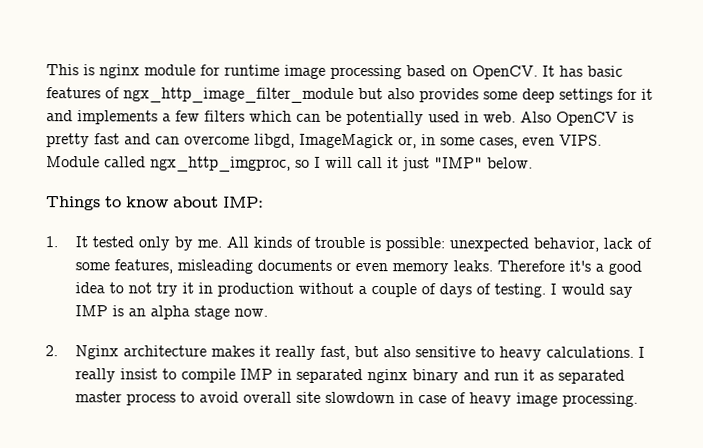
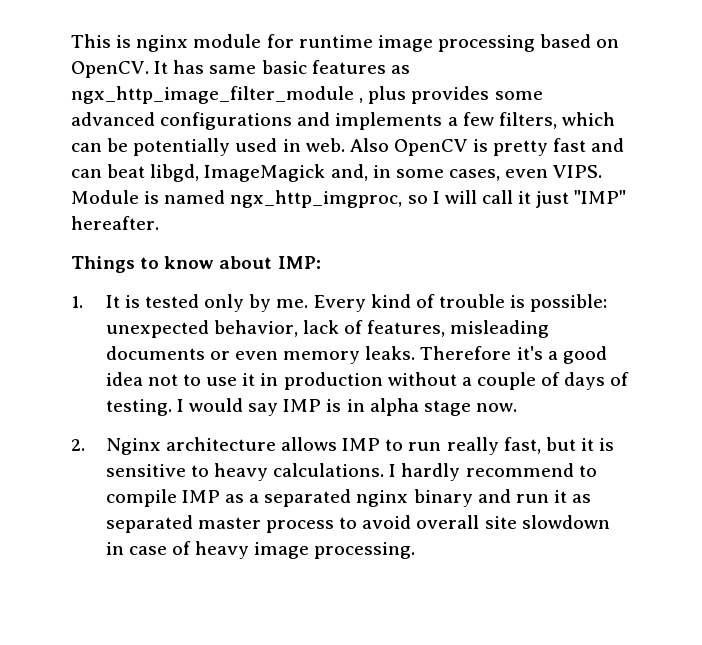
- It has basic features of ngx_http_image_filter_module but also provides some deep settings for it and implements a few filters which can be potentially used in web.
+ It has same basic features as ngx_http_image_filter_module , plus provides some advanced configurations and implements a few filters, which can be potentially used in web.
- Also OpenCV is pretty fast and can overcome libgd, ImageMagick or, in some cases, even VIPS.
+ Also OpenCV is pretty fast and can beat libgd, ImageMagick and, in some cases, even VIPS.
- Module called ngx_http_imgproc, so I will call it just "IMP" below.
+ Module is named ngx_http_imgproc, so I will call it just "IMP" hereafter.
- 1. It tested only by me.
+ 1. It is tested only by me.
- All kinds of trouble is possible: unexpected behavior, lack of some features, misleading documents or even memory leaks.
+ Every kind of trouble is possible: unexpected behavior, lack of features, misleading documents or even memory leaks.
- Therefore it's a good idea to not try it in production without a couple of days of testing.
+ Therefore it's a good idea not to use it in production without a couple of days of testing.
- I would say IMP is an alpha stage now.
+ I would say IMP is in alpha stage now.
- 2. Nginx architecture makes it really fast, but also sensitive to heavy calculations.
+ 2. Nginx architecture allows IMP to run really fast, but it is sensitive to heavy calculations.
- I really insist to compile IMP in separated nginx binary and run it as separated master process to avoid overall site slowdown in case of heavy image processing.
+ I hardly recommend to compile IMP as a separated nginx binary and run it as separated master process to avoid overall site slowdown in case of heavy image processing.

